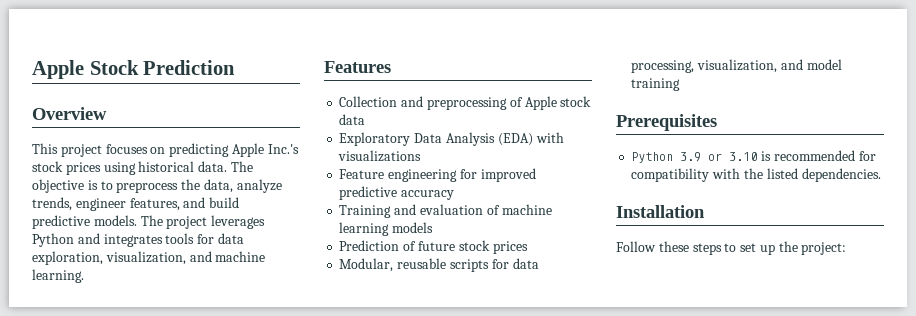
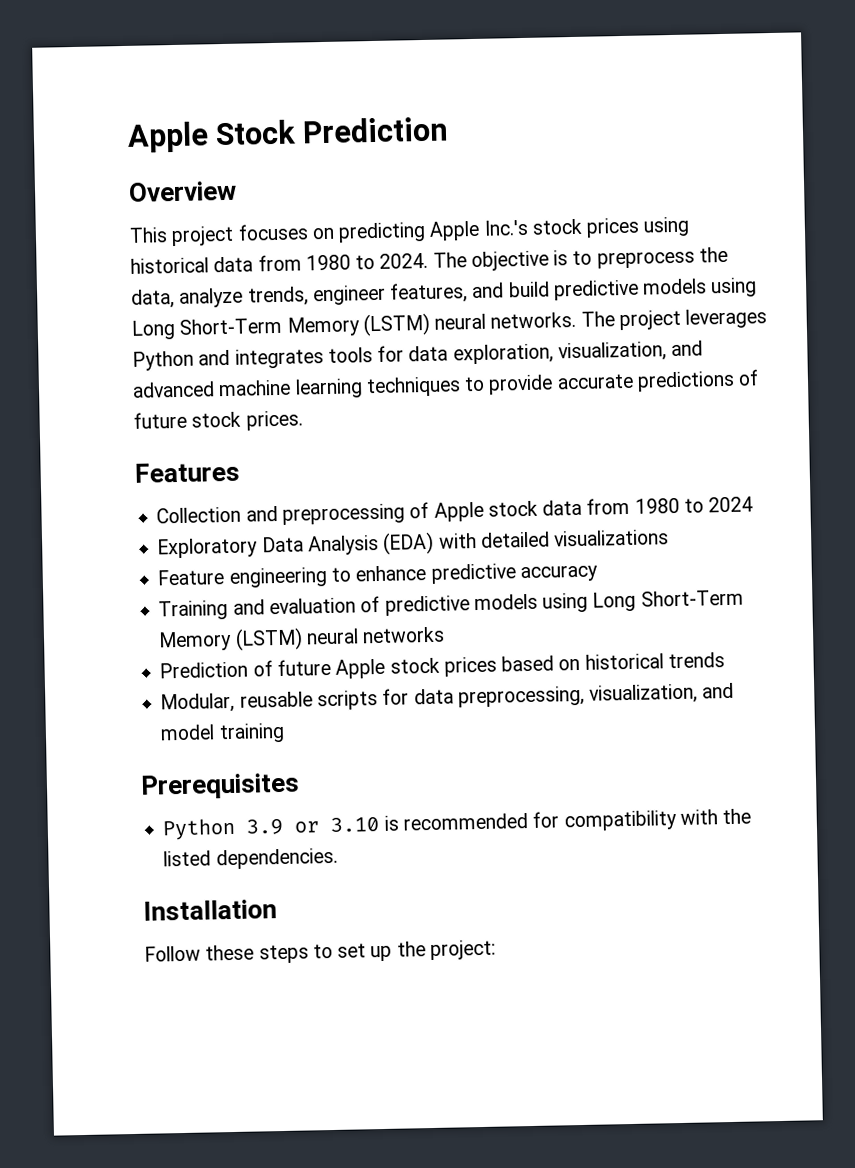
- This project focuses on predicting Apple Inc.'s stock prices using historical data.
+ This project focuses on predicting Apple Inc.'s stock prices using historical data from 1980 to 2024.
- The objective is to preprocess the data, analyze trends, engineer features, and build predictive models.
+ The objective is to preprocess the data, analyze trends, engineer features, and build predictive models using Long Short-Term Memory (LSTM) neural networks.
- The project leverages Python and integrates tools for data exploration, visualization, and machine learning.
+ The project leverages Python and integrates tools for data exploration, visualization, and advanced machine learning techniques to provide accurate predictions of future stock prices.
- Collection and preprocessing of Apple stock data
+ Collection and preprocessing of Apple stock data from 1980 to 2024
- Exploratory Data Analysis (EDA) with visualizations
+ Exploratory Data Analysis (EDA) with detailed visualizations
- Feature engineering for improved predictive accuracy
+ Feature engineering to enhance predictive accuracy
- Training and evaluation of machine learning models
+ Training and evaluation of predictive models using Long Short-Term Memory (LSTM) neural networks
- Prediction of future stock prices
+ Prediction of future Apple stock prices based on historical trends
- Modular, reusable scripts for data processing, visualization, and model training
+ Modular, reusable scripts for data preprocessing, visualization, and model training

